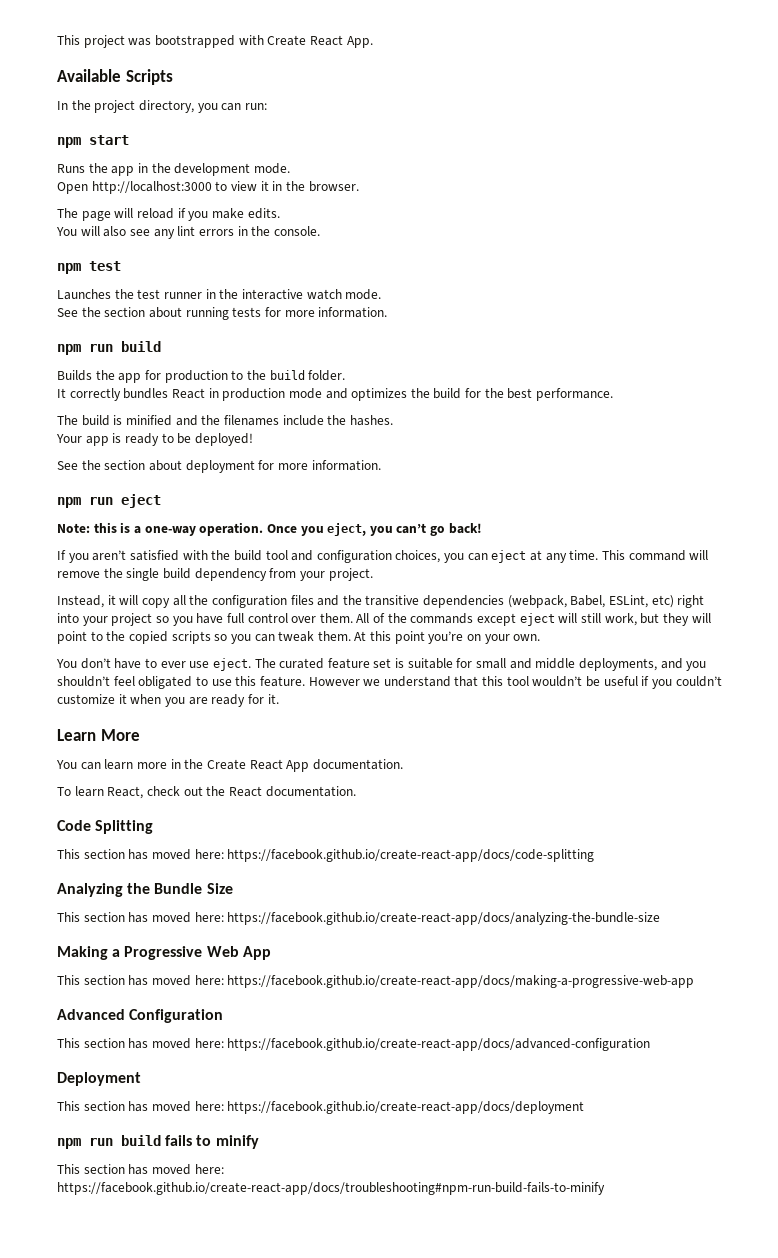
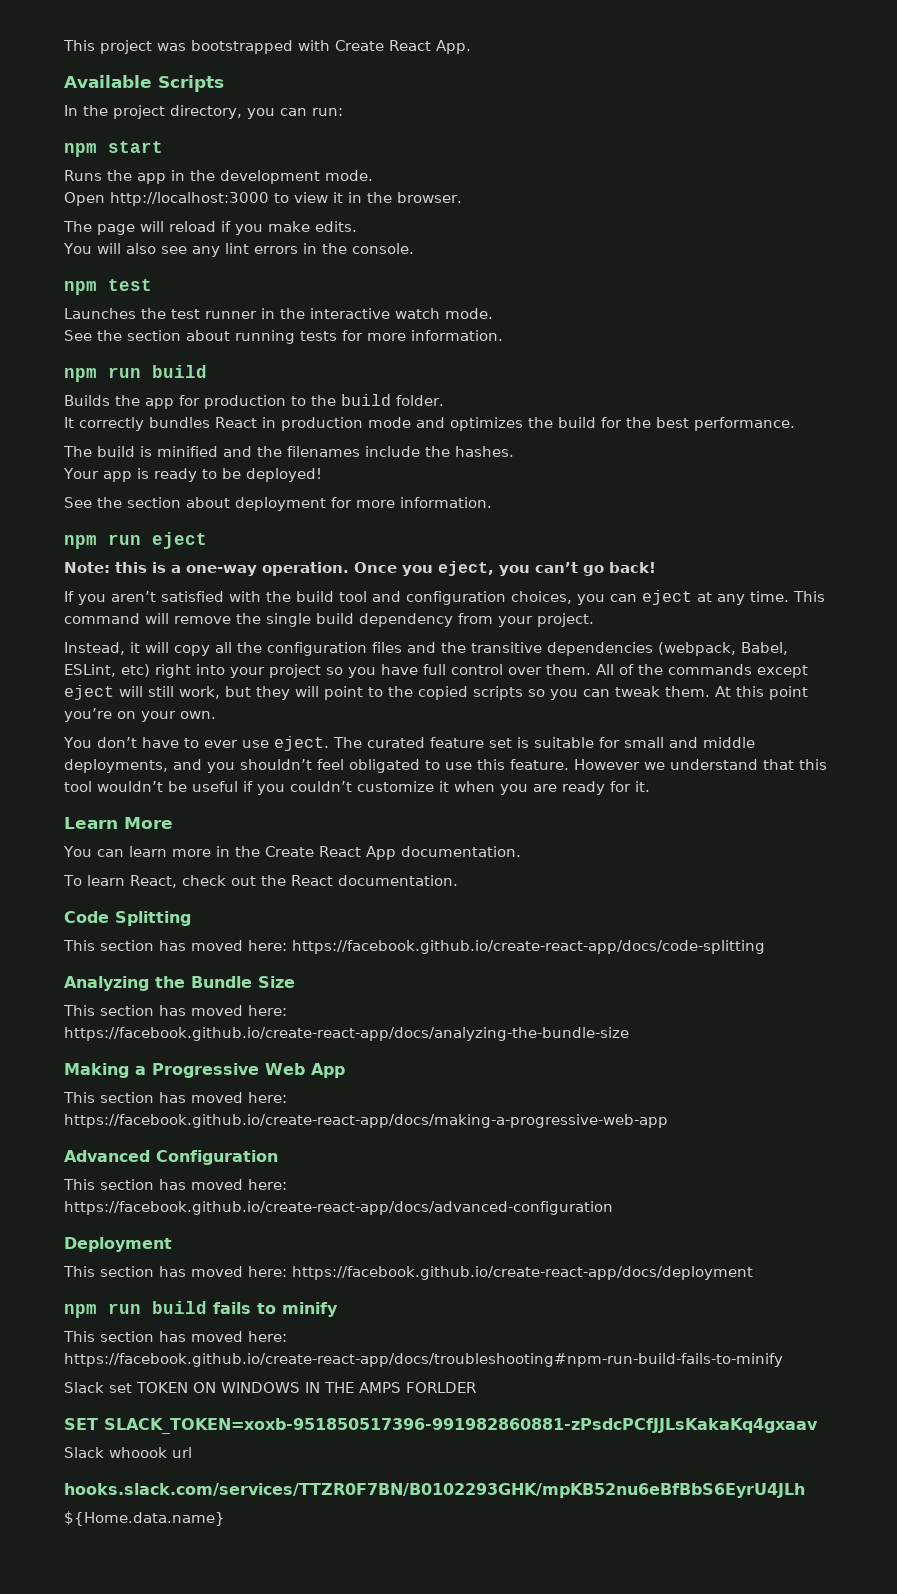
+ Slack set TOKEN ON WINDOWS IN THE AMPS FORLDER
+ SET SLACK_TOKEN=xoxb-951850517396-991982860881-zPsdcPCfJJLsKakaKq4gxaav
+ Slack whoook url
+ hooks.slack.com/services/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
+ ${Home.data.name}

